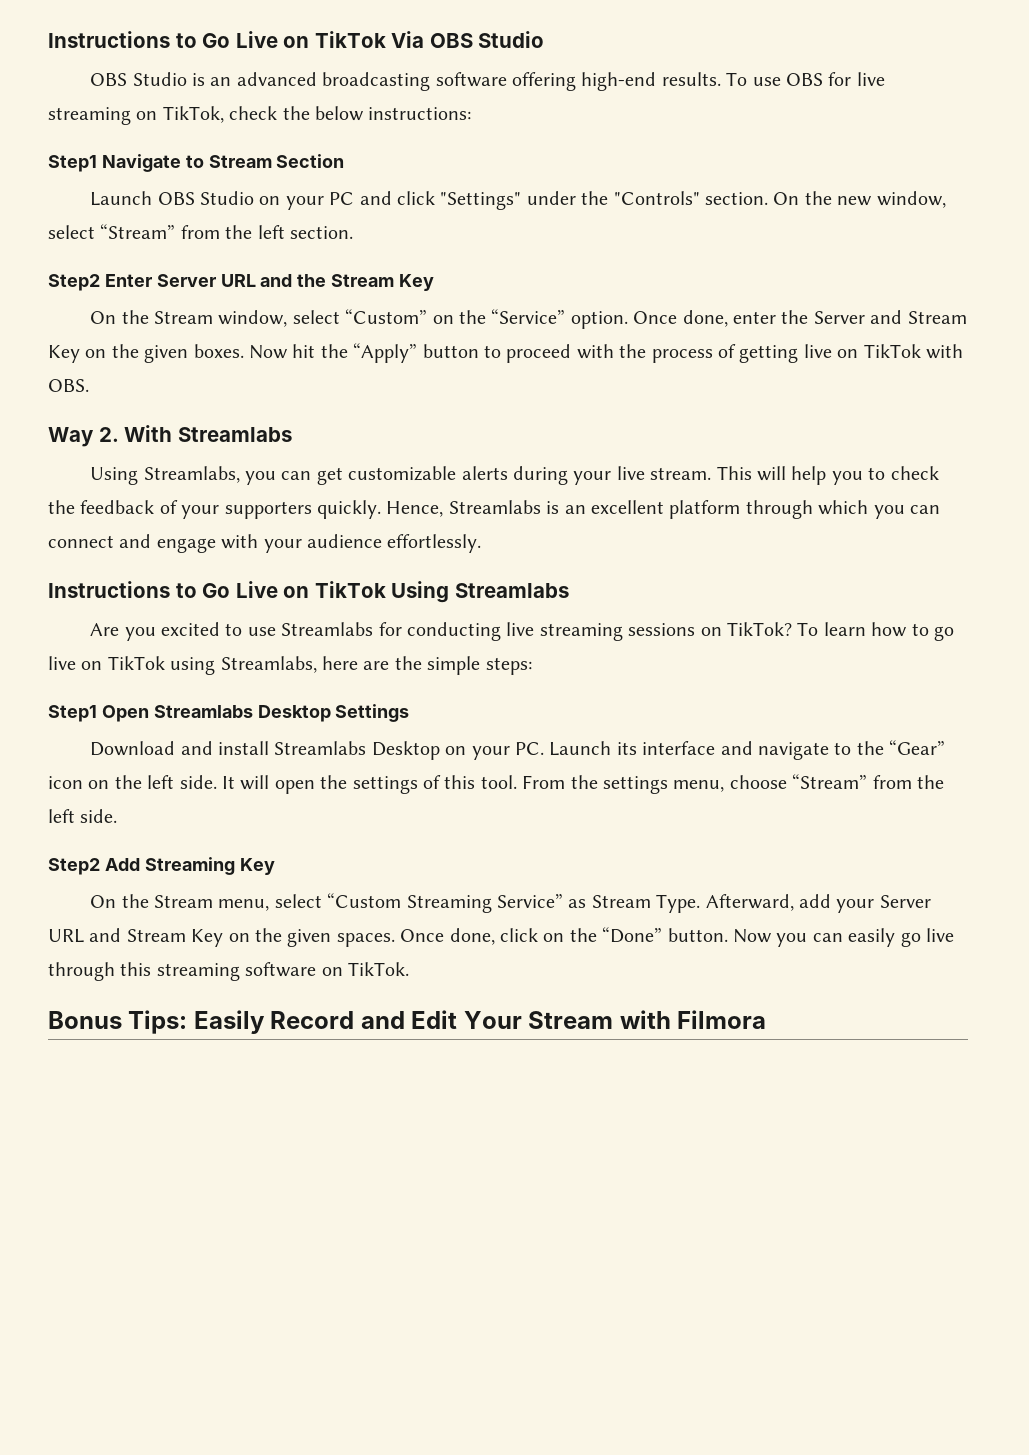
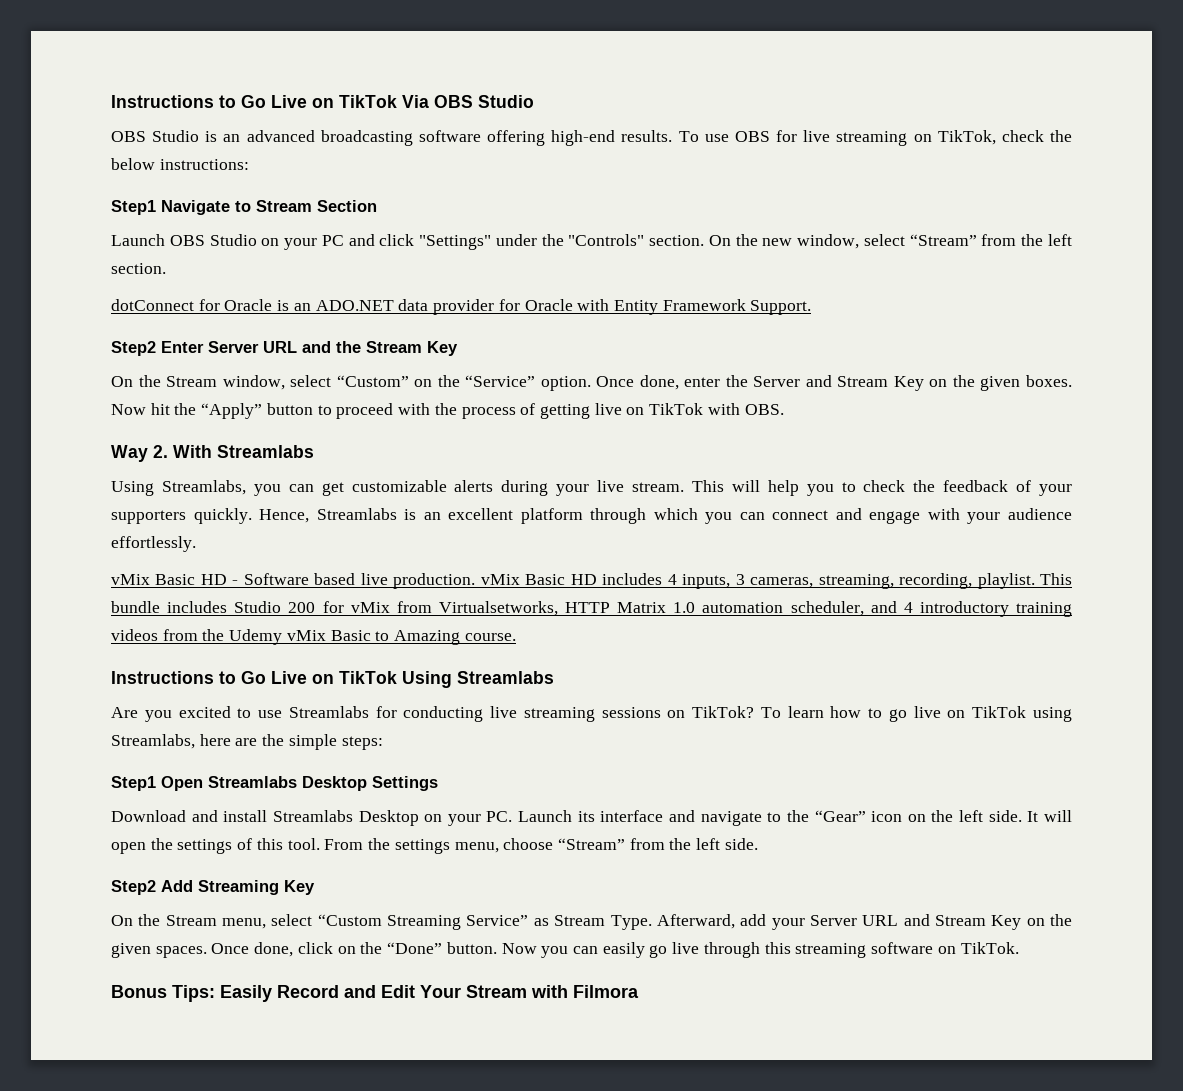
+ dotConnect for Oracle is an ADO.NET data provider for Oracle with Entity Framework Support.
+ vMix Basic HD - Software based live production. vMix Basic HD includes 4 inputs, 3 cameras, streaming, recording, playlist. This bundle includes Studio 200 for vMix from Virtualsetworks, HTTP Matrix 1.0 automation scheduler, and 4 introductory training videos from the Udemy vMix Basic to Amazing course.

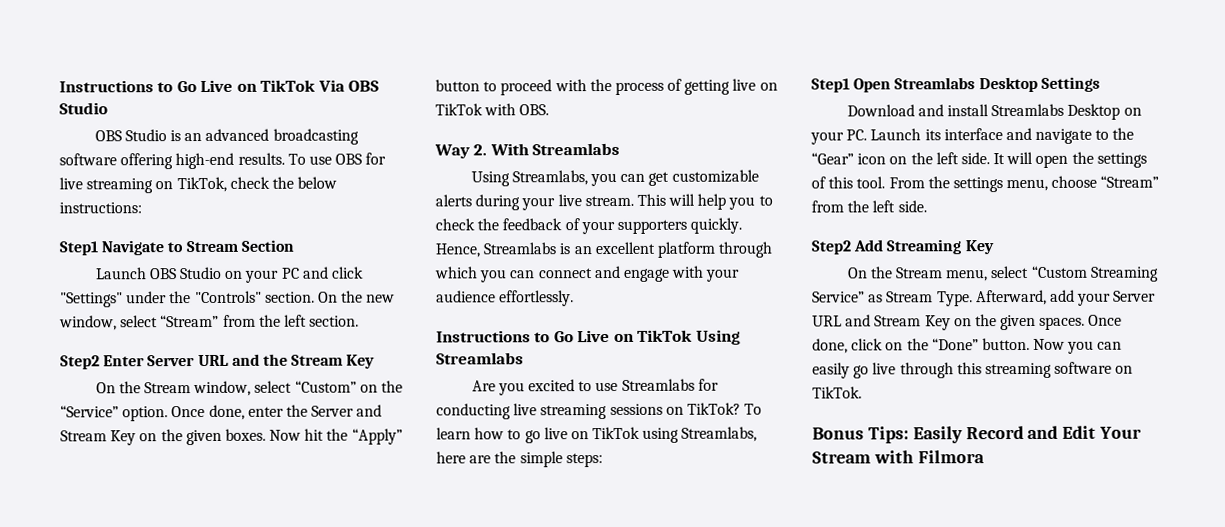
- dotConnect for Oracle is an ADO.NET data provider for Oracle with Entity Framework Support.
- vMix Basic HD - Software based live production. vMix Basic HD includes 4 inputs, 3 cameras, streaming, recording, playlist. This bundle includes Studio 200 for vMix from Virtualsetworks, HTTP Matrix 1.0 automation scheduler, and 4 introductory training videos from the Udemy vMix Basic to Amazing course.

